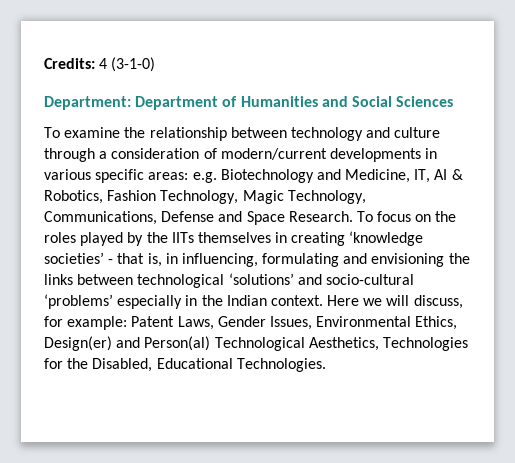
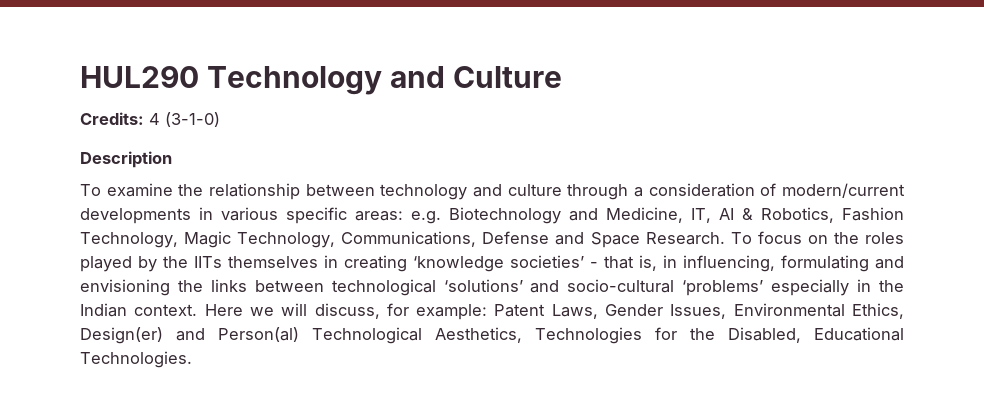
+ HUL290 Technology and Culture
- Department: Department of Humanities and Social Sciences
+ Description

